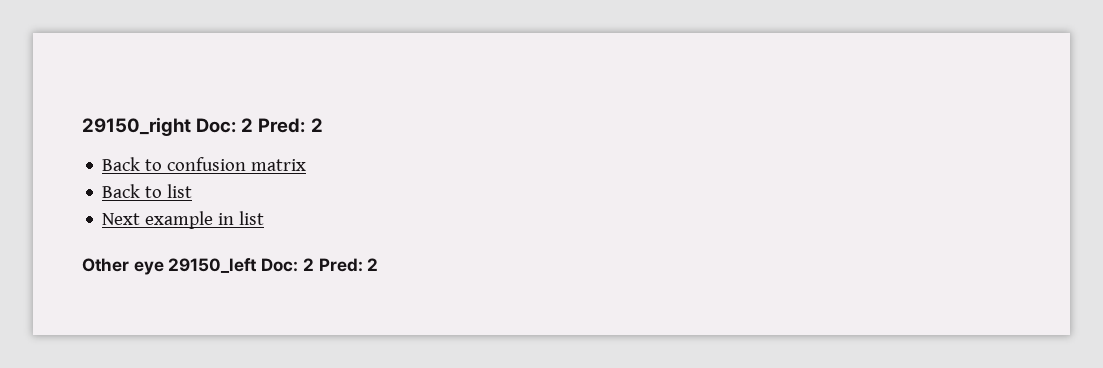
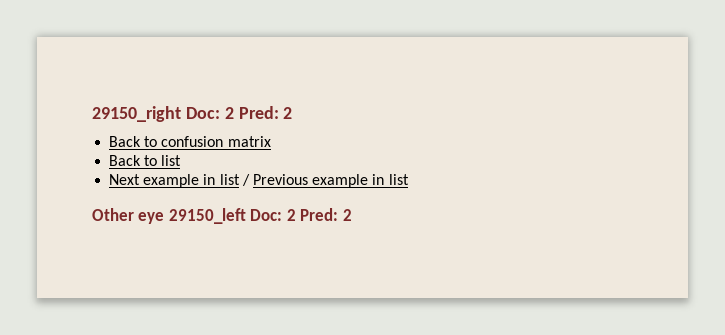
- Next example in list
+ Next example in list / Previous example in list

